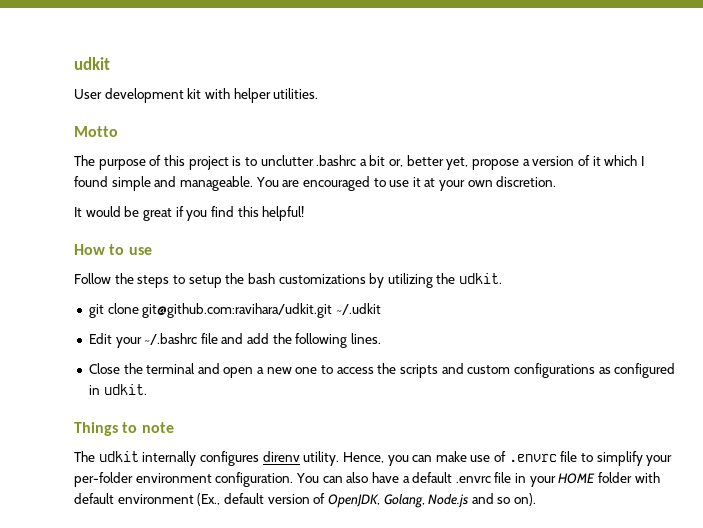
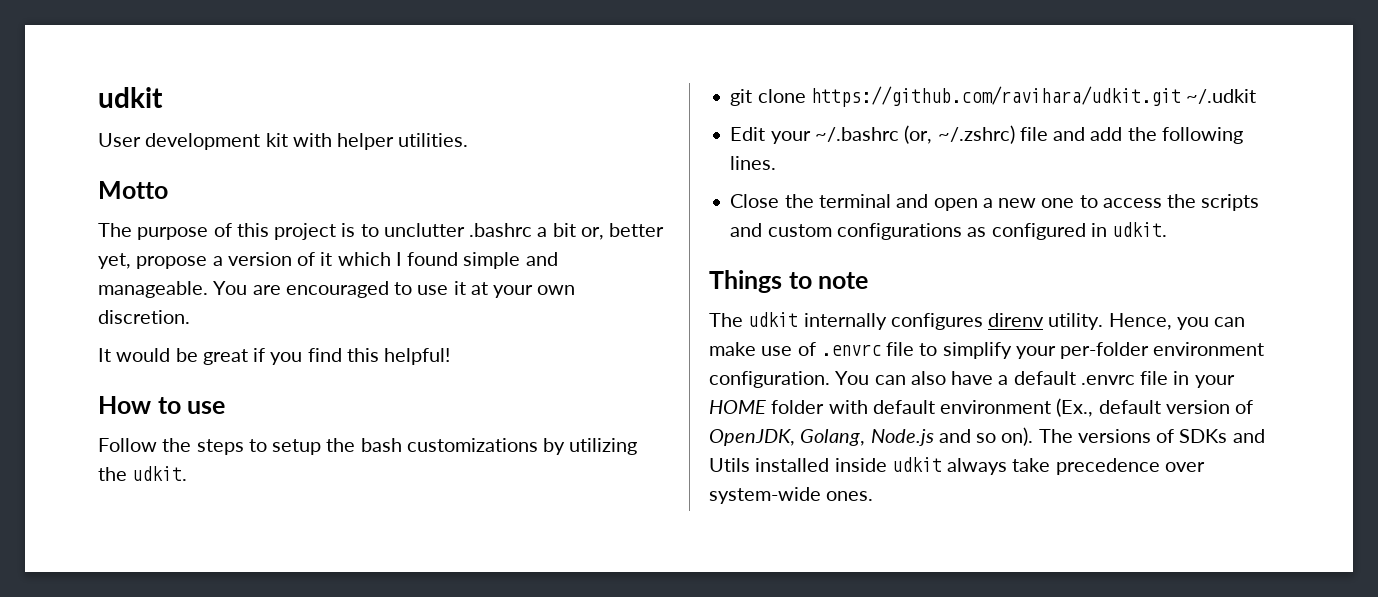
- git clone git@github.com:ravihara/udkit.git ~/.udkit
+ git clone https://github.com/ravihara/udkit.git ~/.udkit
- Edit your ~/.bashrc file and add the following lines.
+ Edit your ~/.bashrc (or, ~/.zshrc) file and add the following lines.
+ The versions of SDKs and Utils installed inside udkit always take precedence over system-wide ones.

